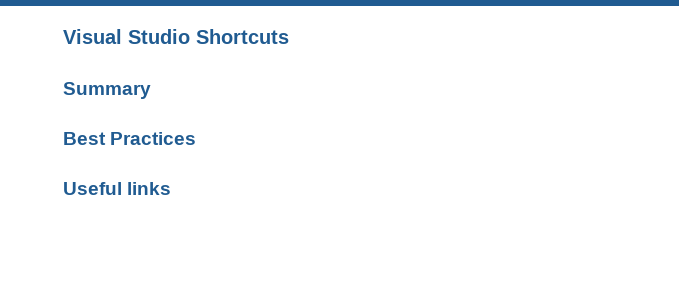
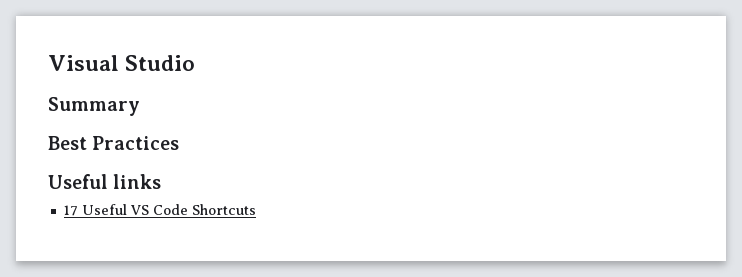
- Visual Studio Shortcuts
+ Visual Studio
+ 17 Useful VS Code Shortcuts

